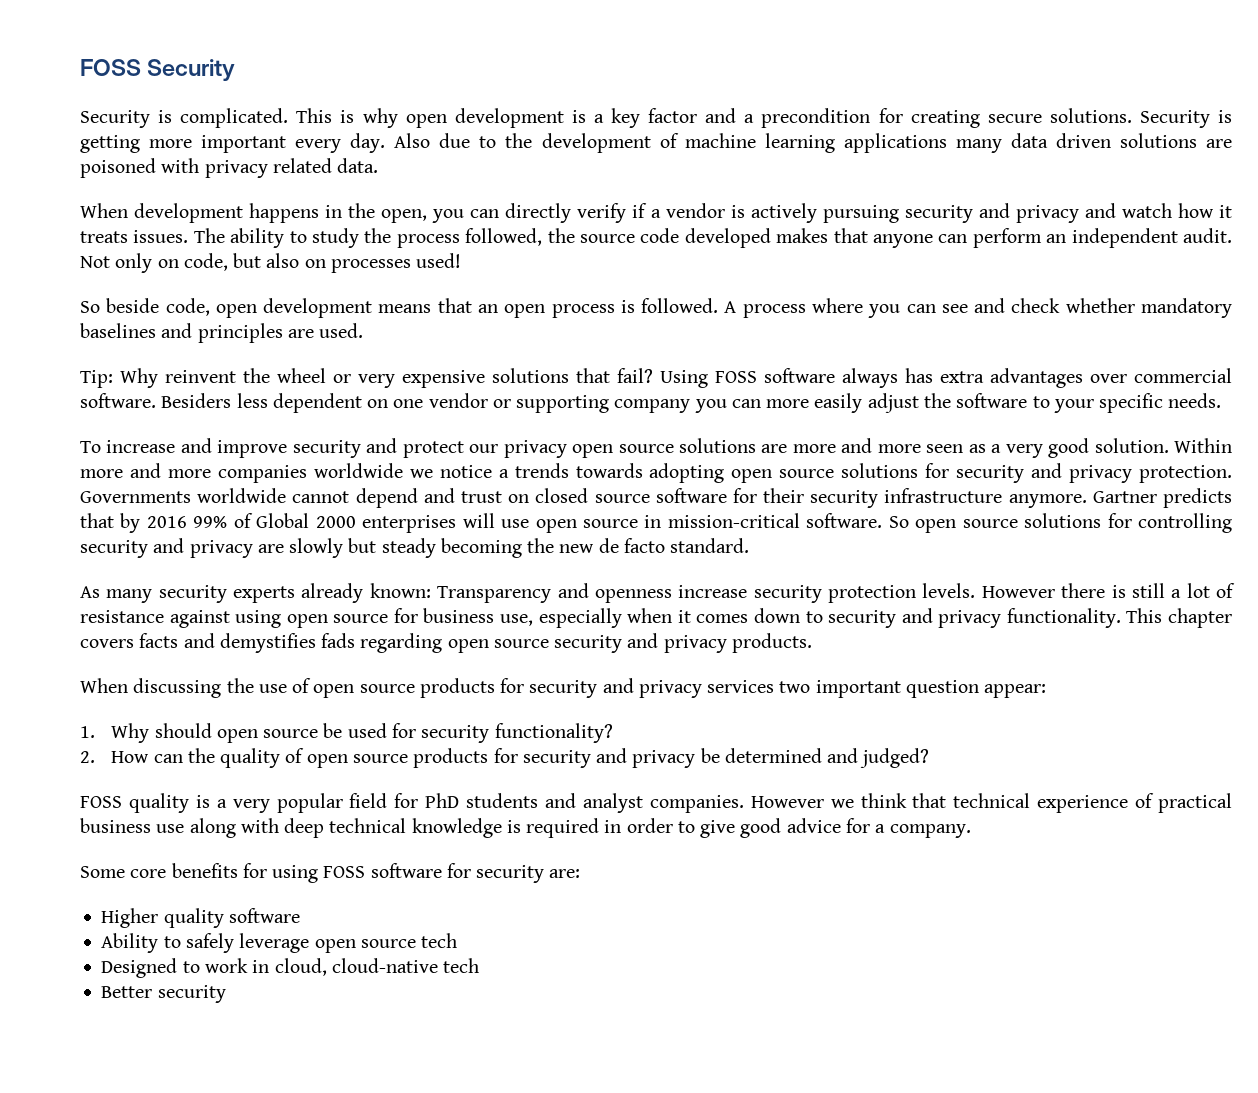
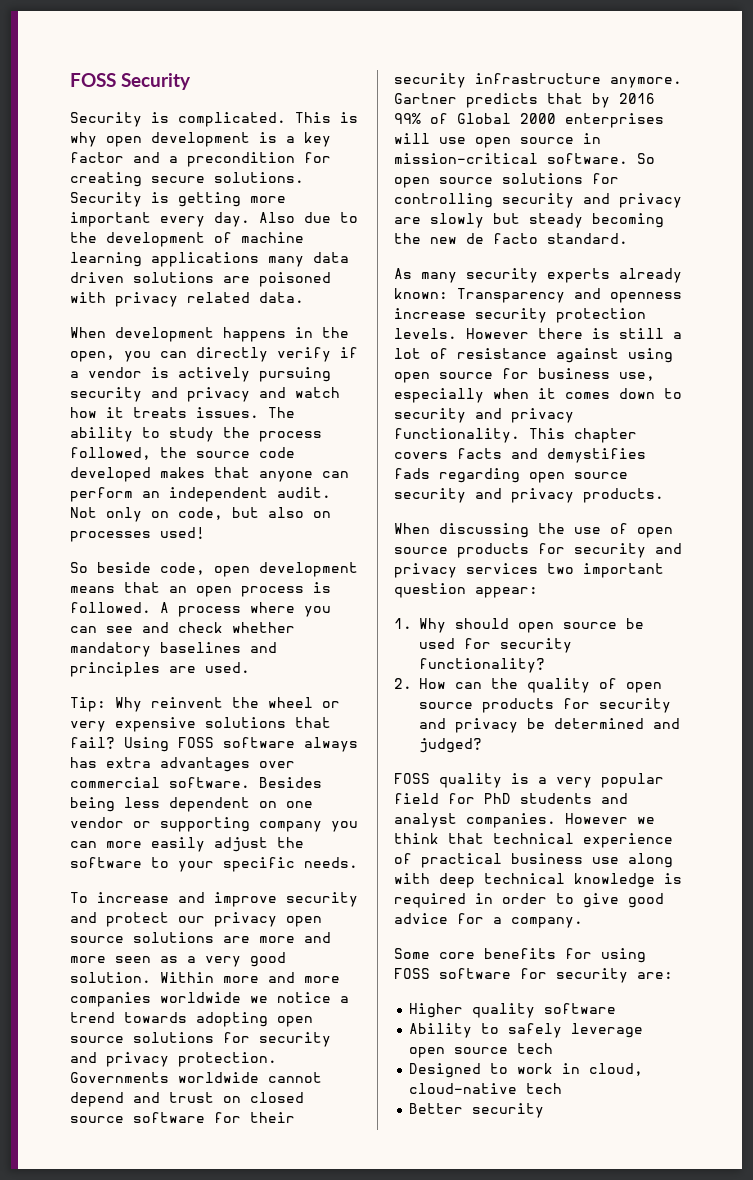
- Besiders less dependent on one vendor or supporting company you can more easily adjust the software to your specific needs.
+ Besides being less dependent on one vendor or supporting company you can more easily adjust the software to your specific needs.
- Within more and more companies worldwide we notice a trends towards adopting open source solutions for security and privacy protection.
+ Within more and more companies worldwide we notice a trend towards adopting open source solutions for security and privacy protection.

